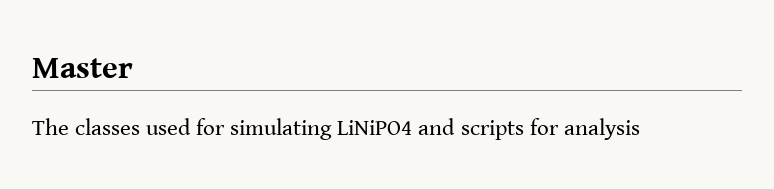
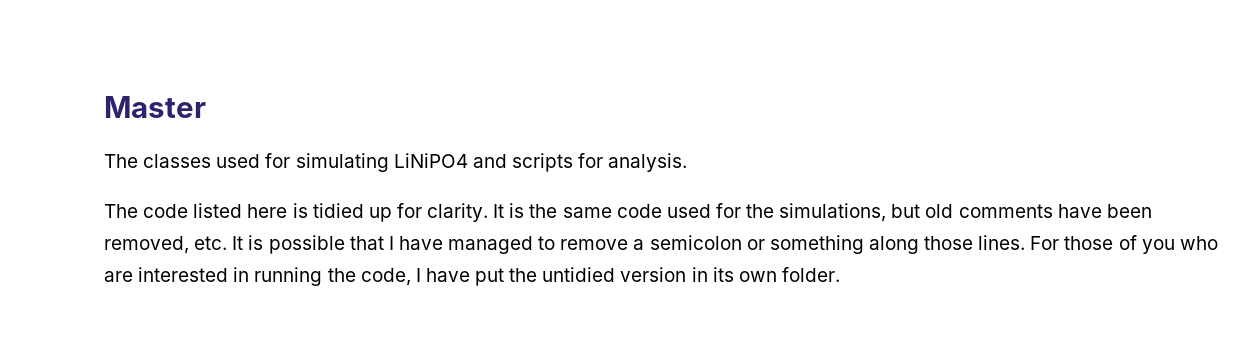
- The classes used for simulating LiNiPO4 and scripts for analysis
+ The classes used for simulating LiNiPO4 and scripts for analysis.
+ The code listed here is tidied up for clarity. It is the same code used for the simulations, but old comments have been removed, etc. It is possible that I have managed to remove a semicolon or something along those lines. For those of you who are interested in running the code, I have put the untidied version in its own folder.

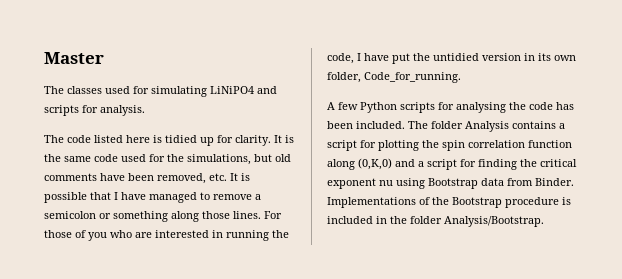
- For those of you who are interested in running the code, I have put the untidied version in its own folder.
+ For those of you who are interested in running the code, I have put the untidied version in its own folder, Code_for_running.
+ A few Python scripts for analysing the code has been included. The folder Analysis contains a script for plotting the spin correlation function along (0,K,0) and a script for finding the critical exponent nu using Bootstrap data from Binder. Implementations of the Bootstrap procedure is included in the folder Analysis/Bootstrap.

